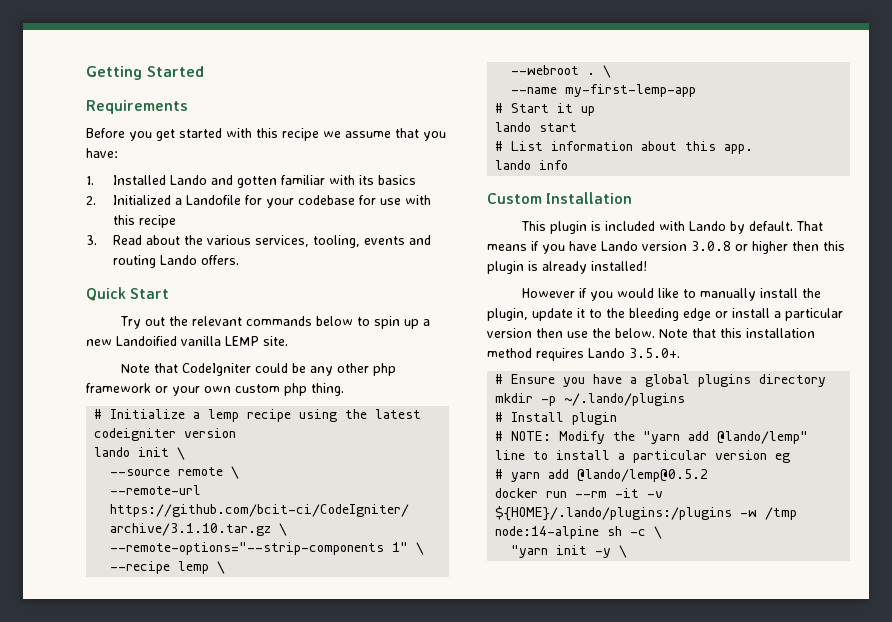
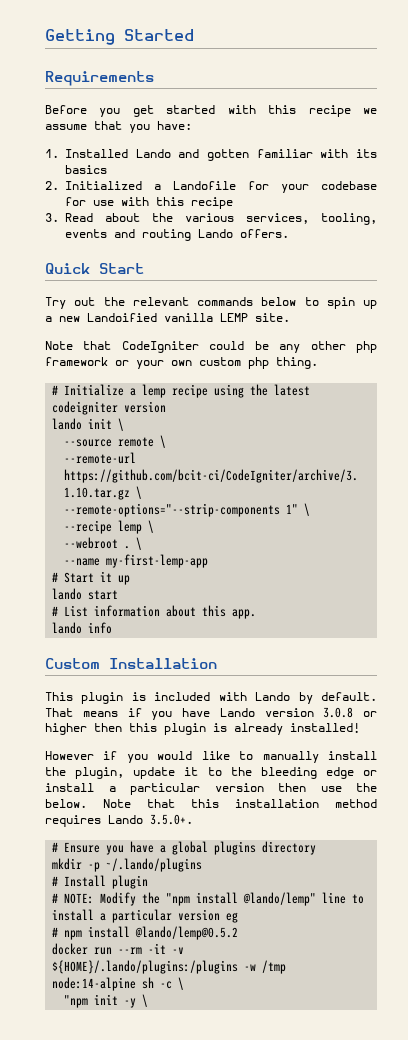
- # NOTE: Modify the "yarn add @lando/lemp" line to install a particular version eg
+ # NOTE: Modify the "npm install @lando/lemp" line to install a particular version eg
- # yarn add @lando/lemp@0.5.2
+ # npm install @lando/lemp@0.5.2
- "yarn init -y \
+ "npm init -y \

